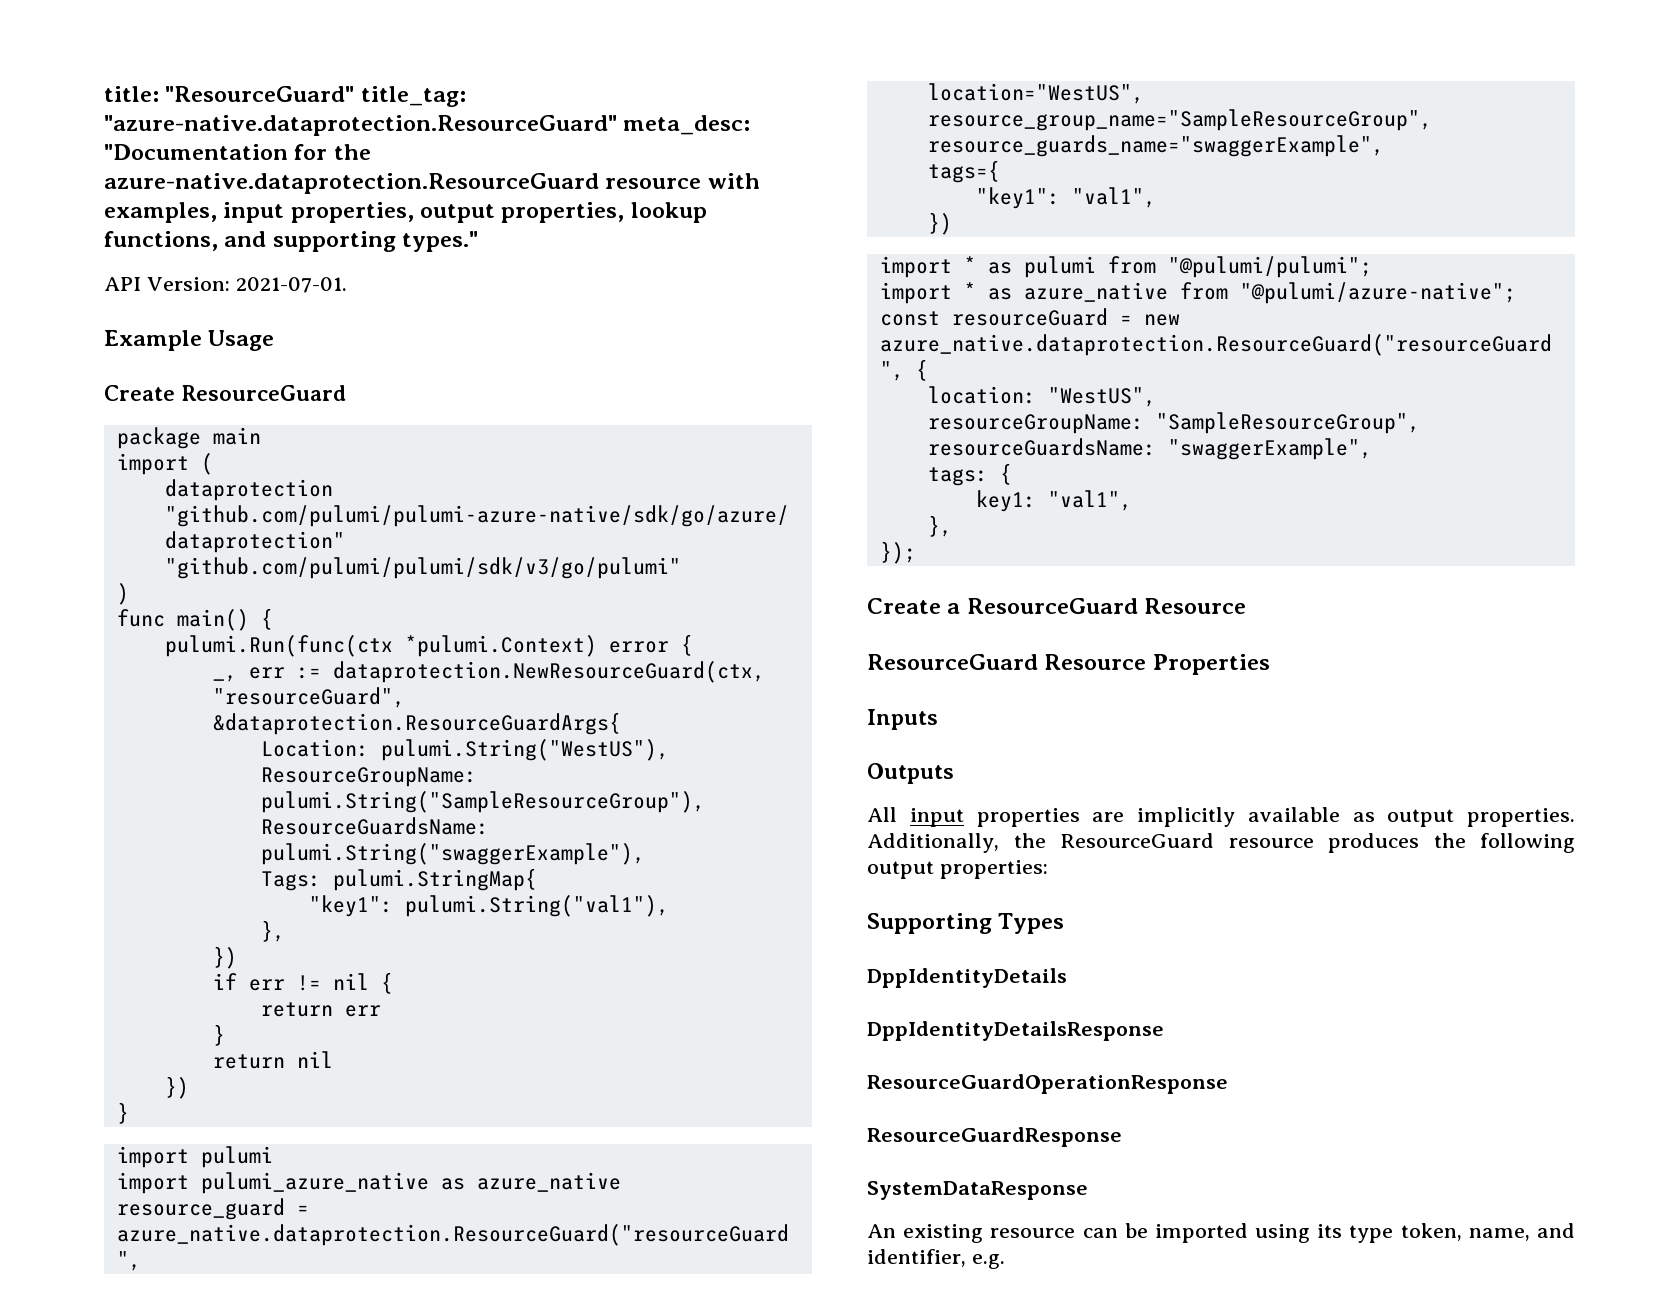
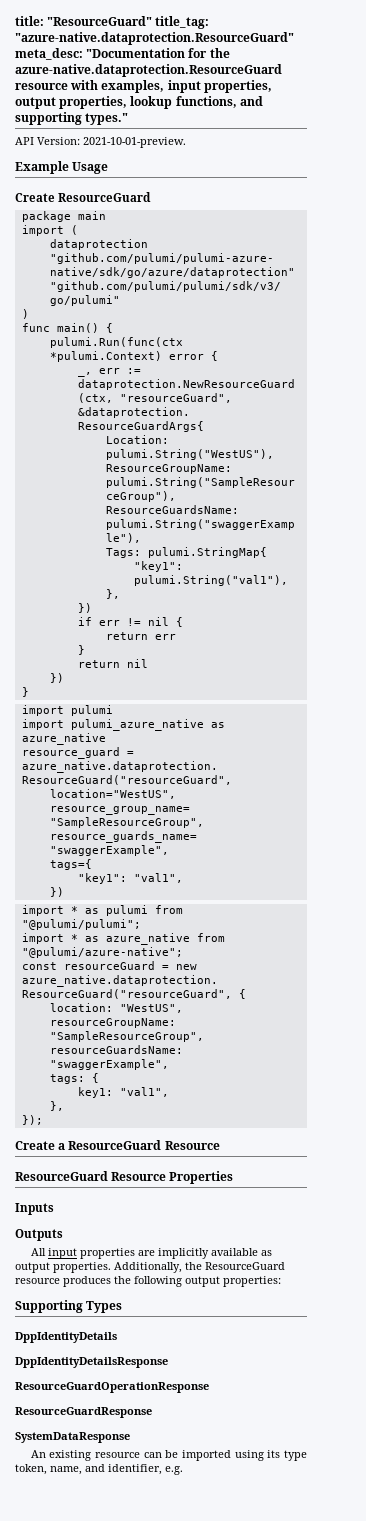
- API Version: 2021-07-01.
+ API Version: 2021-10-01-preview.

